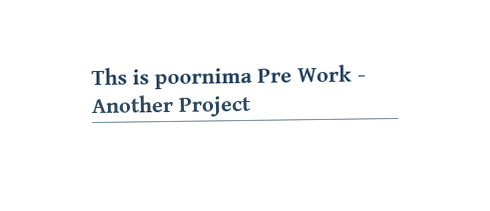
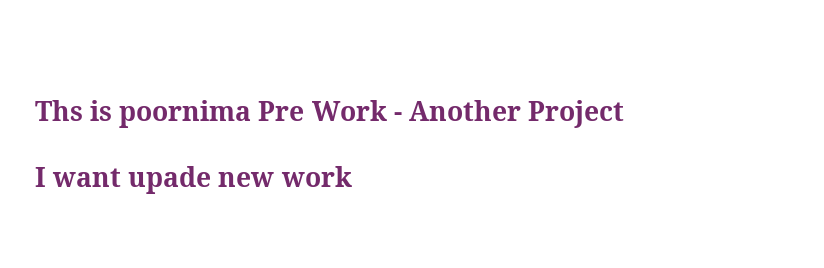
+ I want upade new work

